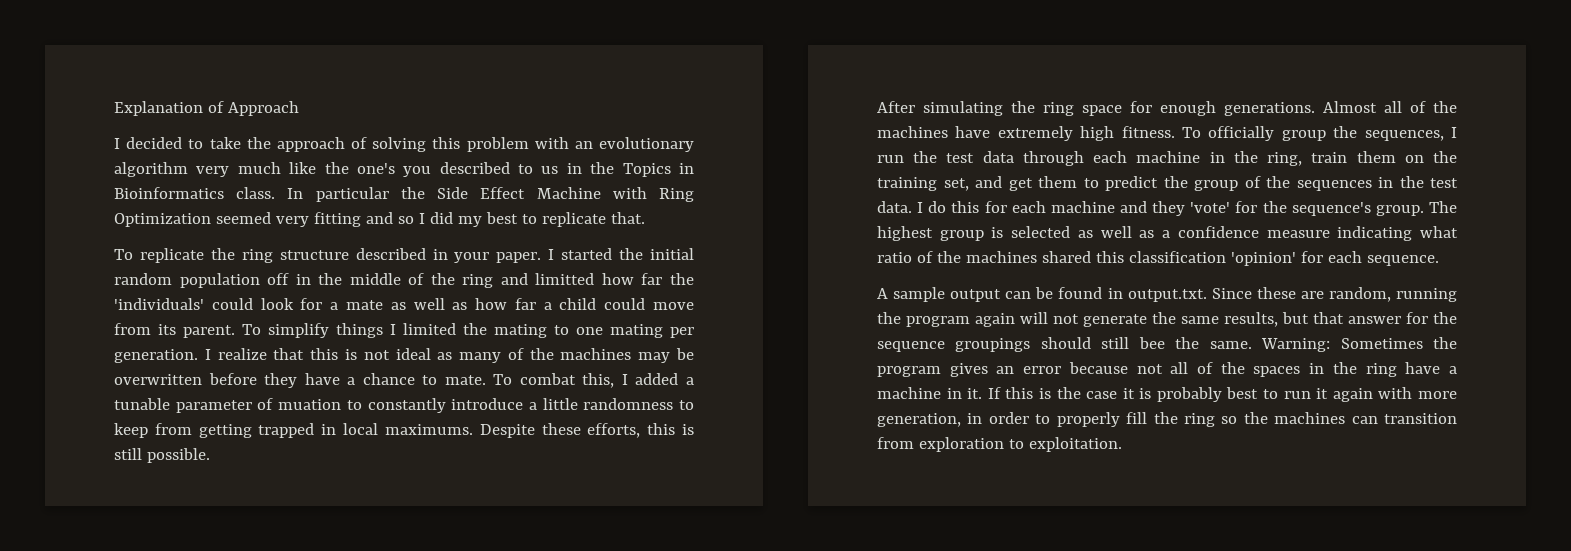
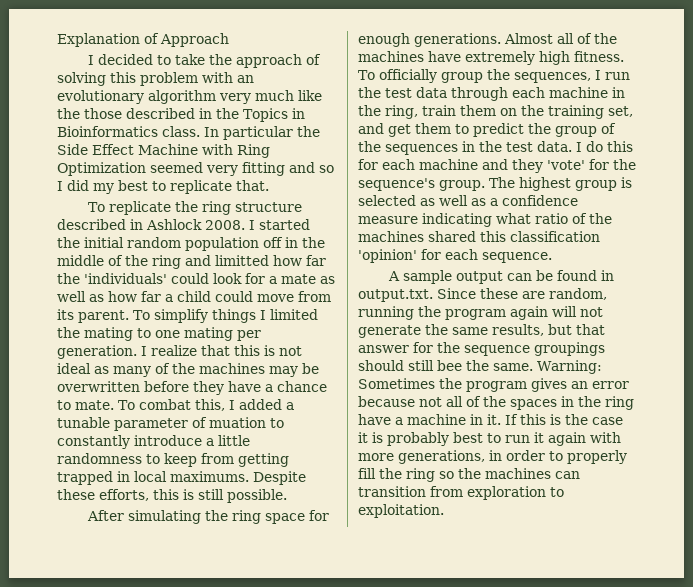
- I decided to take the approach of solving this problem with an evolutionary algorithm very much like the one's you described to us in the Topics in Bioinformatics class.
+ I decided to take the approach of solving this problem with an evolutionary algorithm very much like the those described in the Topics in Bioinformatics class.
- To replicate the ring structure described in your paper.
+ To replicate the ring structure described in Ashlock 2008.
- If this is the case it is probably best to run it again with more generation, in order to properly fill the ring so the machines can transition from exploration to exploitation.
+ If this is the case it is probably best to run it again with more generations, in order to properly fill the ring so the machines can transition from exploration to exploitation.

